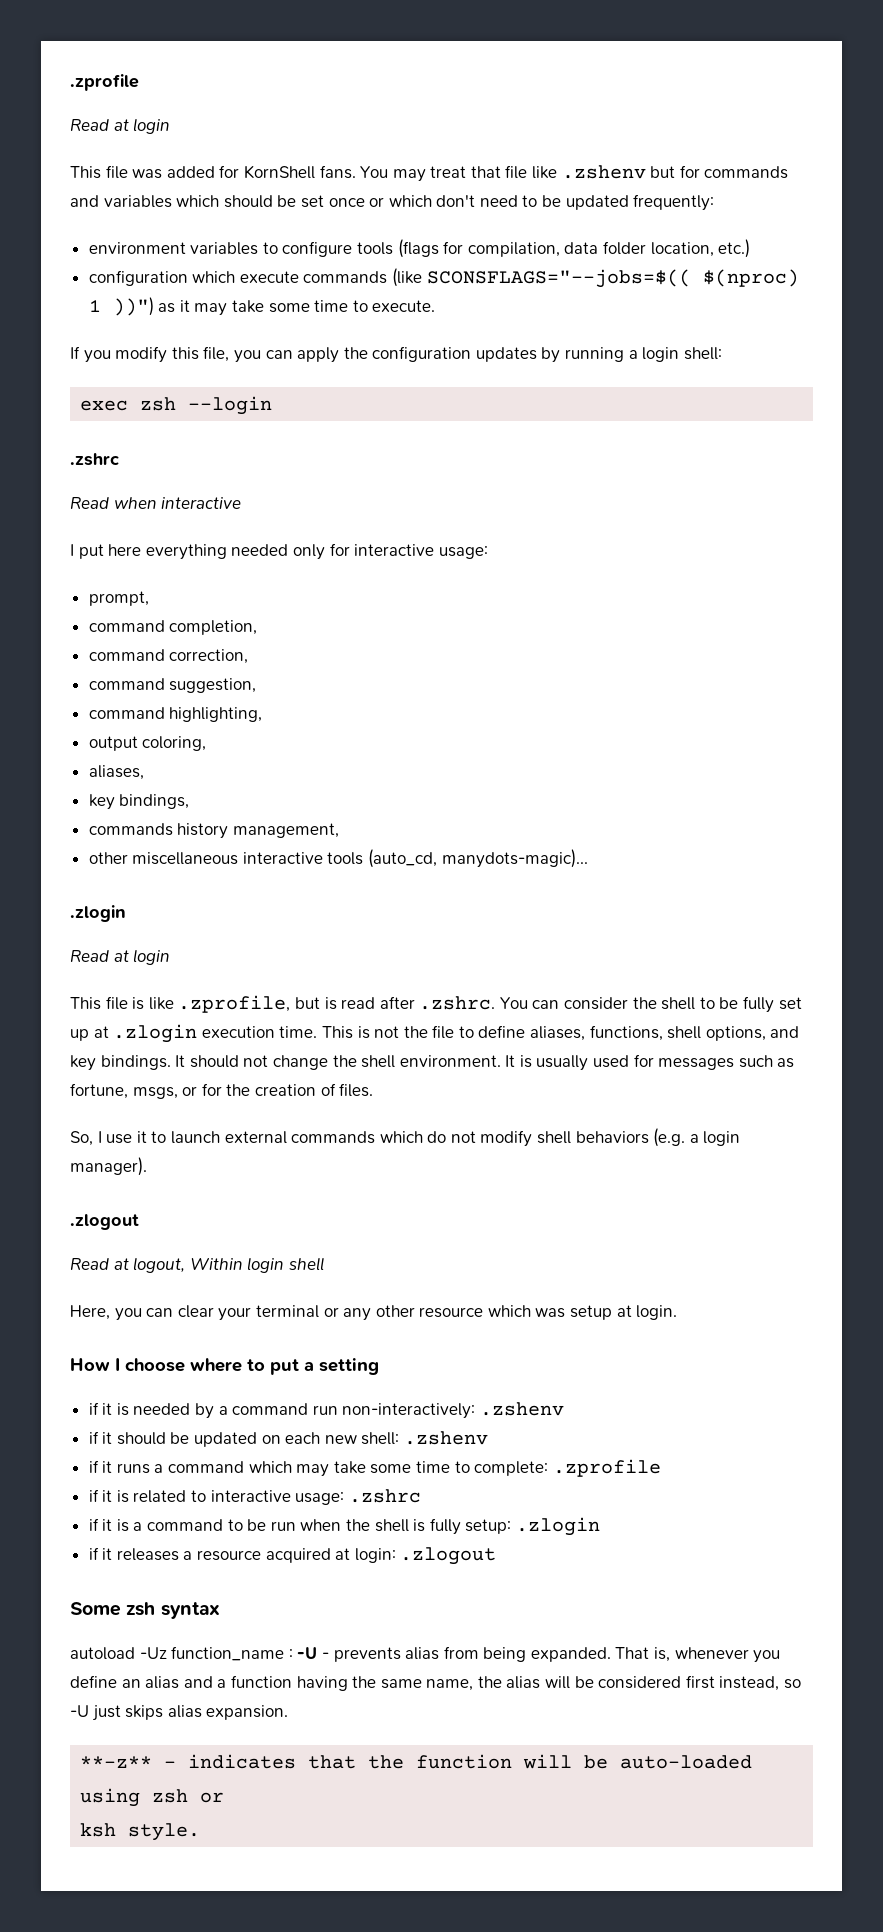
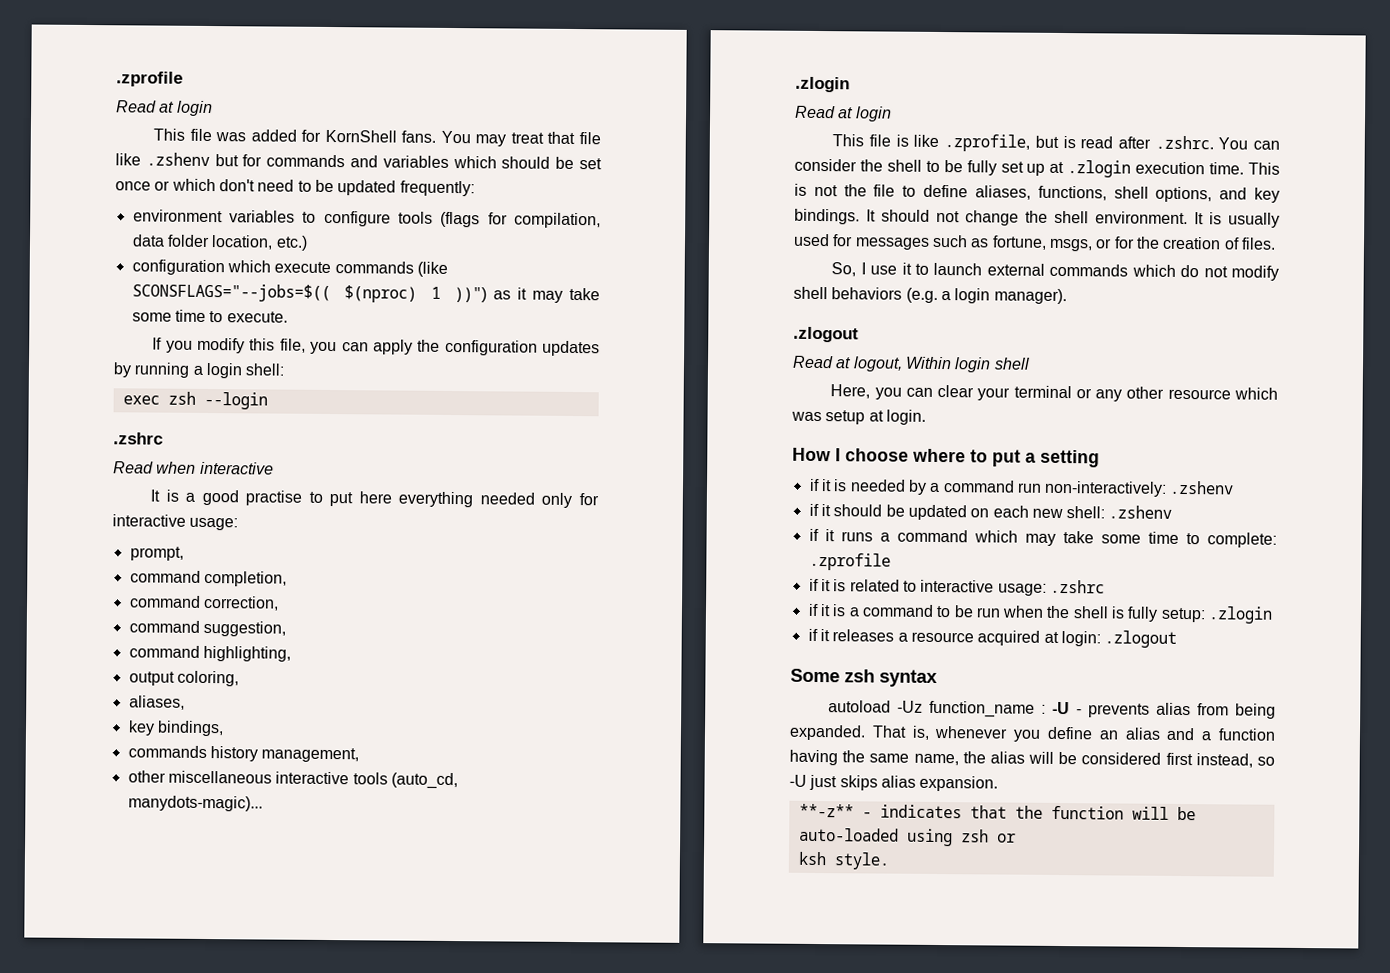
- I put here everything needed only for interactive usage:
+ It is a good practise to put here everything needed only for interactive usage:

